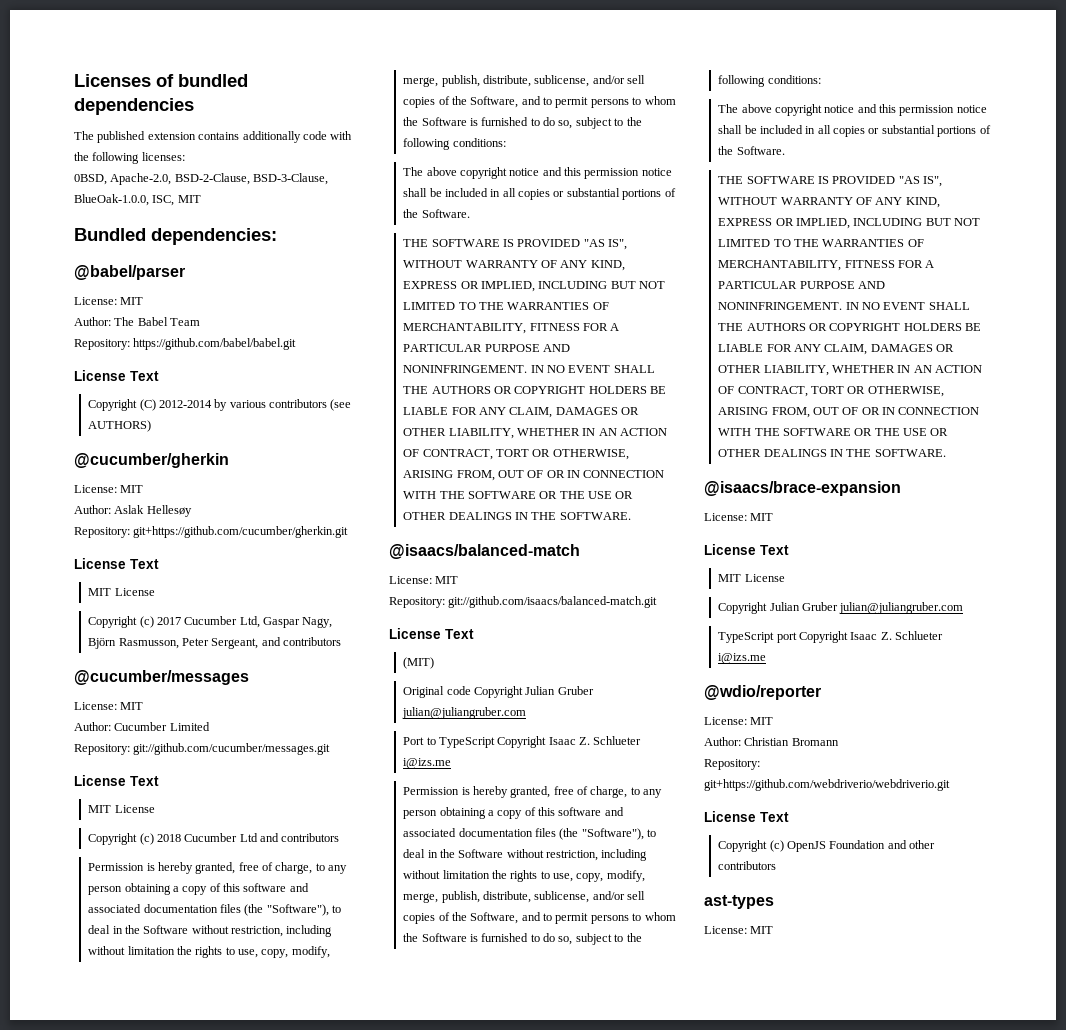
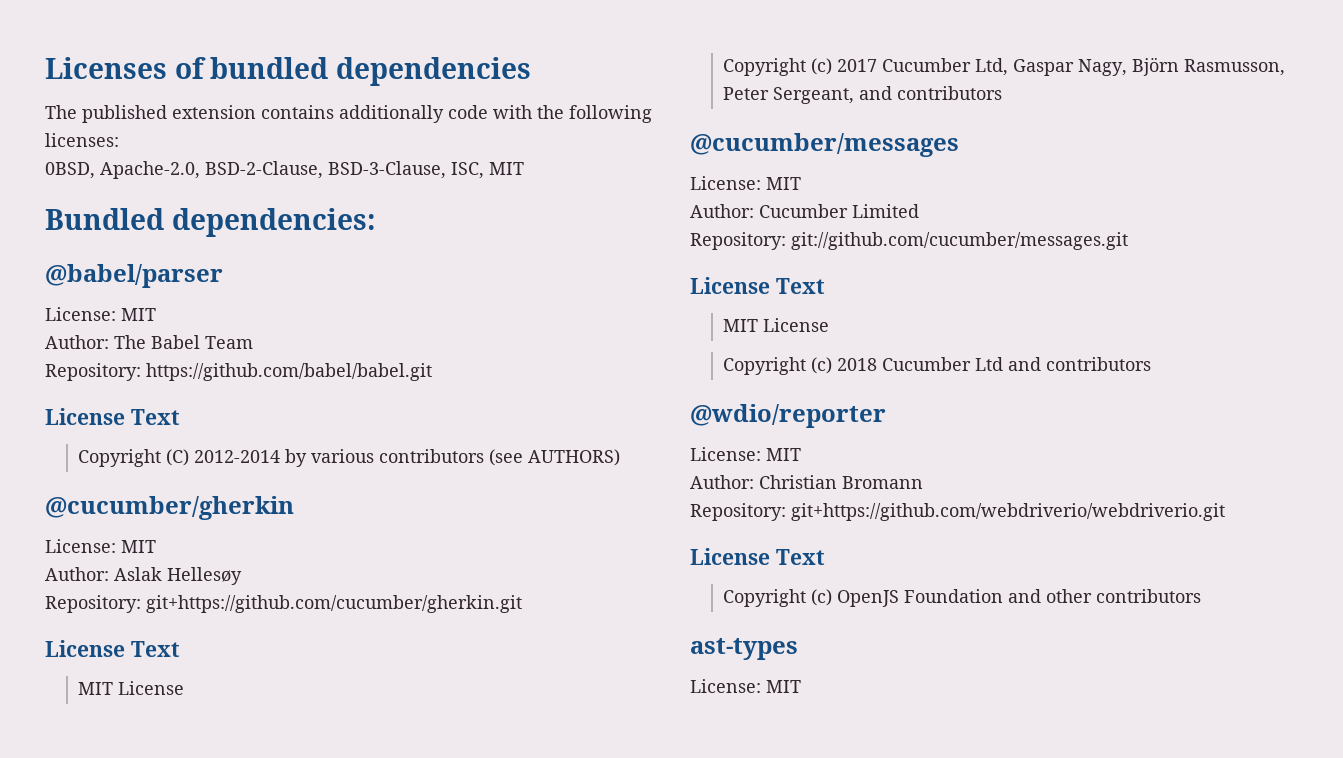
- 0BSD, Apache-2.0, BSD-2-Clause, BSD-3-Clause, BlueOak-1.0.0, ISC, MIT
+ 0BSD, Apache-2.0, BSD-2-Clause, BSD-3-Clause, ISC, MIT
  Copyright (c) 2018 Cucumber Ltd and contributors
- Permission is hereby granted, free of charge, to any person obtaining a copy of this software and associated documentation files (the "Software"), to deal in the Software without restriction, including without limitation the rights to use, copy, modify, merge, publish, distribute, sublicense, and/or sell copies of the Software, and to permit persons to whom the Software is furnished to do so, subject to the following conditions:
- The above copyright notice and this permission notice shall be included in all copies or substantial portions of the Software.
- THE SOFTWARE IS PROVIDED "AS IS", WITHOUT WARRANTY OF ANY KIND, EXPRESS OR IMPLIED, INCLUDING BUT NOT LIMITED TO THE WARRANTIES OF MERCHANTABILITY, FITNESS FOR A PARTICULAR PURPOSE AND NONINFRINGEMENT. IN NO EVENT SHALL THE AUTHORS OR COPYRIGHT HOLDERS BE LIABLE FOR ANY CLAIM, DAMAGES OR OTHER LIABILITY, WHETHER IN AN ACTION OF CONTRACT, TORT OR OTHERWISE, ARISING FROM, OUT OF OR IN CONNECTION WITH THE SOFTWARE OR THE USE OR OTHER DEALINGS IN THE SOFTWARE.
- @isaacs/balanced-match
- License: MIT
- Repository: git://github.com/isaacs/balanced-match.git
- License Text
- (MIT)
- Original code Copyright Julian Gruber julian@juliangruber.com
- Port to TypeScript Copyright Isaac Z. Schlueter i@izs.me
- Permission is hereby granted, free of charge, to any person obtaining a copy of this software and associated documentation files (the "Software"), to deal in the Software without restriction, including without limitation the rights to use, copy, modify, merge, publish, distribute, sublicense, and/or sell copies of the Software, and to permit persons to whom the Software is furnished to do so, subject to the following conditions:
- The above copyright notice and this permission notice shall be included in all copies or substantial portions of the Software.
- THE SOFTWARE IS PROVIDED "AS IS", WITHOUT WARRANTY OF ANY KIND, EXPRESS OR IMPLIED, INCLUDING BUT NOT LIMITED TO THE WARRANTIES OF MERCHANTABILITY, FITNESS FOR A PARTICULAR PURPOSE AND NONINFRINGEMENT. IN NO EVENT SHALL THE AUTHORS OR COPYRIGHT HOLDERS BE LIABLE FOR ANY CLAIM, DAMAGES OR OTHER LIABILITY, WHETHER IN AN ACTION OF CONTRACT, TORT OR OTHERWISE, ARISING FROM, OUT OF OR IN CONNECTION WITH THE SOFTWARE OR THE USE OR OTHER DEALINGS IN THE SOFTWARE.
- @isaacs/brace-expansion
- License: MIT
- License Text
- MIT License
- Copyright Julian Gruber julian@juliangruber.com
- TypeScript port Copyright Isaac Z. Schlueter i@izs.me

